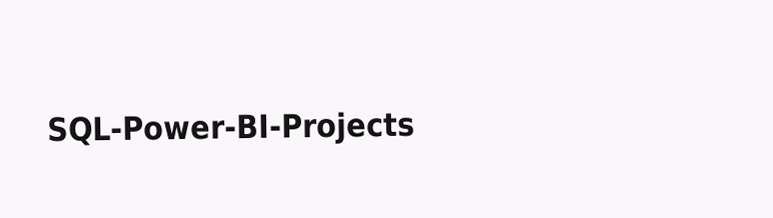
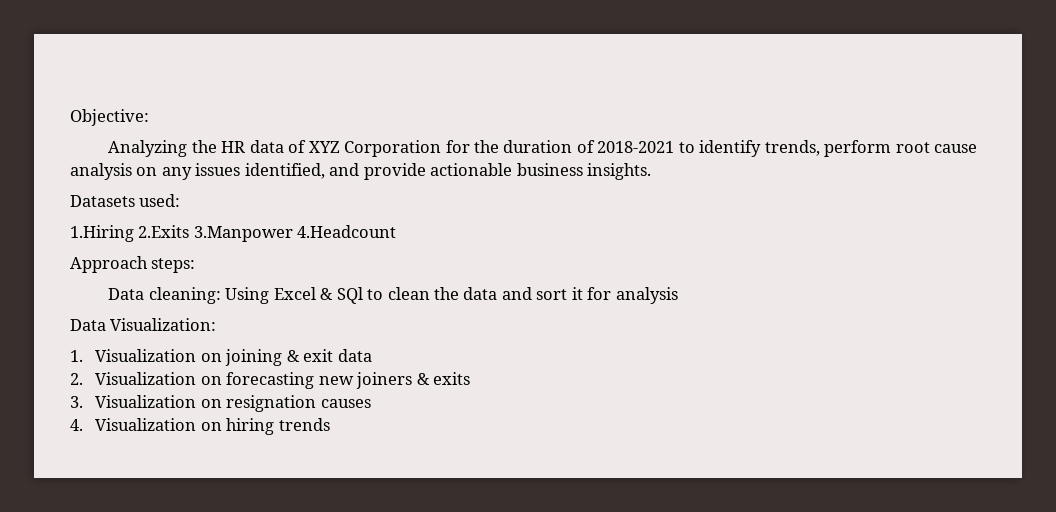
- SQL-Power-BI-Projects
+ Objective:
+ Analyzing the HR data of XYZ Corporation for the duration of 2018-2021 to identify trends, perform root cause analysis on any issues identified, and provide actionable business insights.
+ Datasets used:
+ 1.Hiring 2.Exits 3.Manpower 4.Headcount
+ Approach steps:
+ Data cleaning: Using Excel & SQl to clean the data and sort it for analysis
+ Data Visualization:
+ 1. Visualization on joining & exit data
+ 2. Visualization on forecasting new joiners & exits
+ 3. Visualization on resignation causes
+ 4. Visualization on hiring trends

